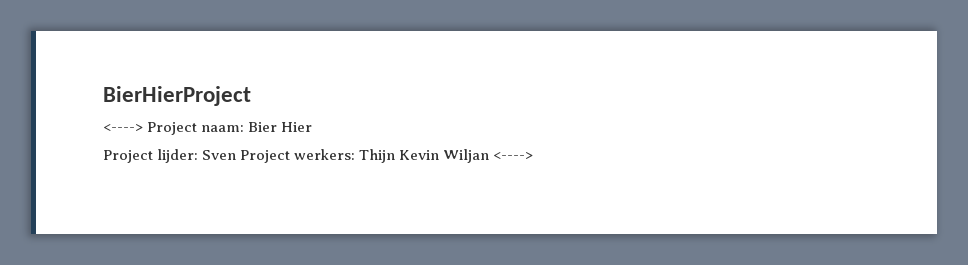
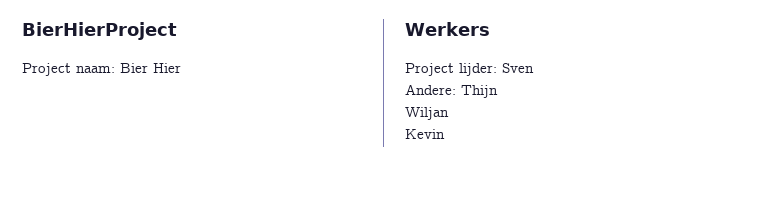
- <----> Project naam: Bier Hier
+ Project naam: Bier Hier
+ Werkers
- Project lijder: Sven Project werkers: Thijn Kevin Wiljan <---->
+ Project lijder: Sven
+ Andere: Thijn
+ Wiljan
+ Kevin

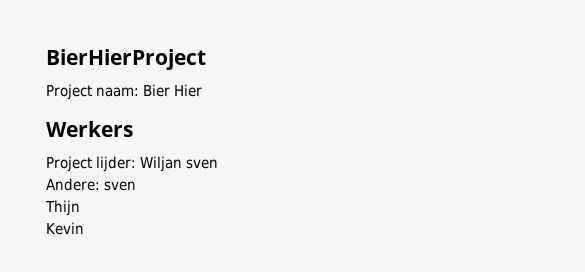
- Project lijder: Sven
+ Project lijder: Wiljan sven
- Andere: Thijn
+ Andere: sven
+ Thijn
- Wiljan

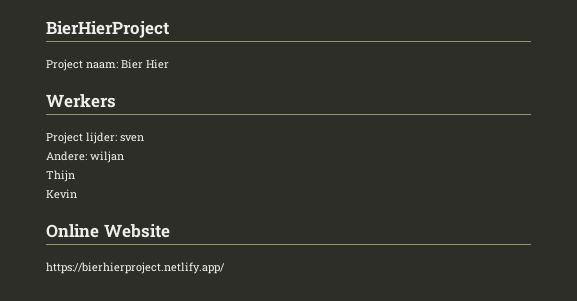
- Project lijder: Wiljan sven
+ Project lijder: sven
- Andere: sven
+ Andere: wiljan
+ Online Website
+ https://bierhierproject.netlify.app/

